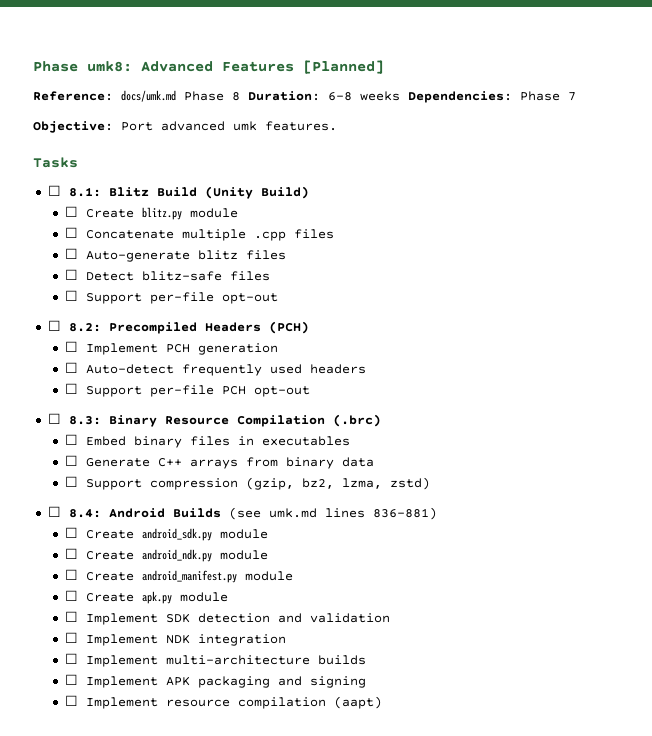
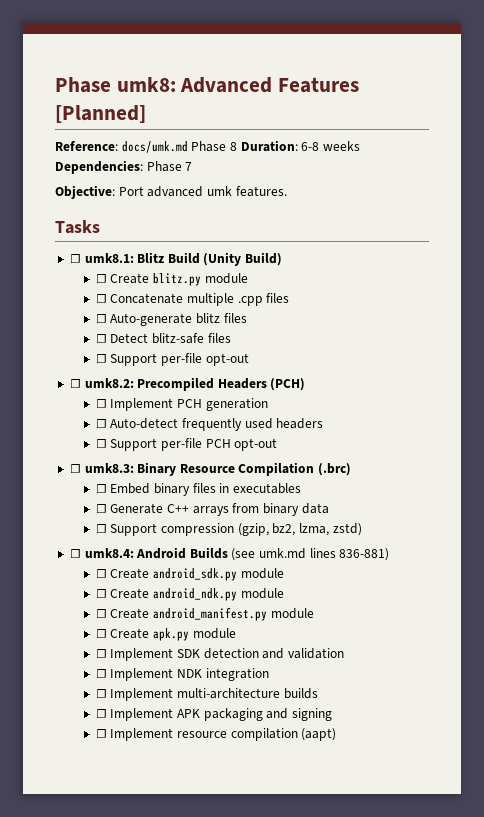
- ☐ 8.1: Blitz Build (Unity Build)
+ ☐ umk8.1: Blitz Build (Unity Build)
- ☐ 8.2: Precompiled Headers (PCH)
+ ☐ umk8.2: Precompiled Headers (PCH)
- ☐ 8.3: Binary Resource Compilation (.brc)
+ ☐ umk8.3: Binary Resource Compilation (.brc)
- ☐ 8.4: Android Builds (see umk.md lines 836-881)
+ ☐ umk8.4: Android Builds (see umk.md lines 836-881)

